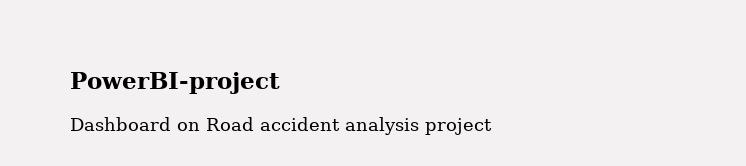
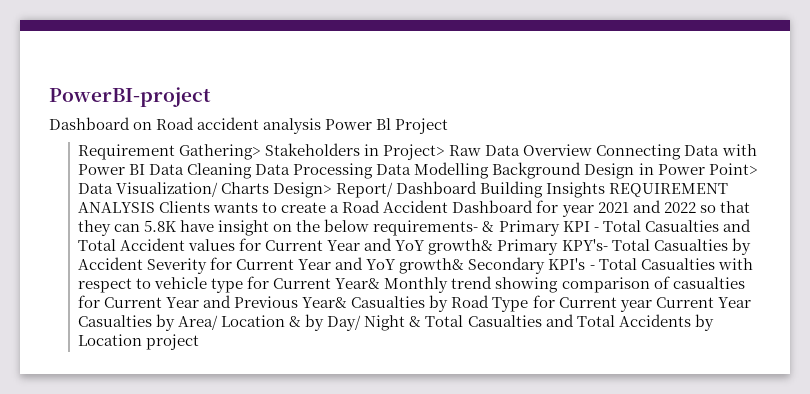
- Dashboard on Road accident analysis project
+ Dashboard on Road accident analysis Power Bl Project
+ Requirement Gathering> Stakeholders in Project> Raw Data Overview Connecting Data with Power BI Data Cleaning Data Processing Data Modelling Background Design in Power Point> Data Visualization/ Charts Design> Report/ Dashboard Building Insights REQUIREMENT ANALYSIS Clients wants to create a Road Accident Dashboard for year 2021 and 2022 so that they can 5.8K have insight on the below requirements- & Primary KPI - Total Casualties and Total Accident values for Current Year and YoY growth& Primary KPY's- Total Casualties by Accident Severity for Current Year and YoY growth& Secondary KPI's - Total Casualties with respect to vehicle type for Current Year& Monthly trend showing comparison of casualties for Current Year and Previous Year& Casualties by Road Type for Current year Current Year Casualties by Area/ Location & by Day/ Night & Total Casualties and Total Accidents by Location project

